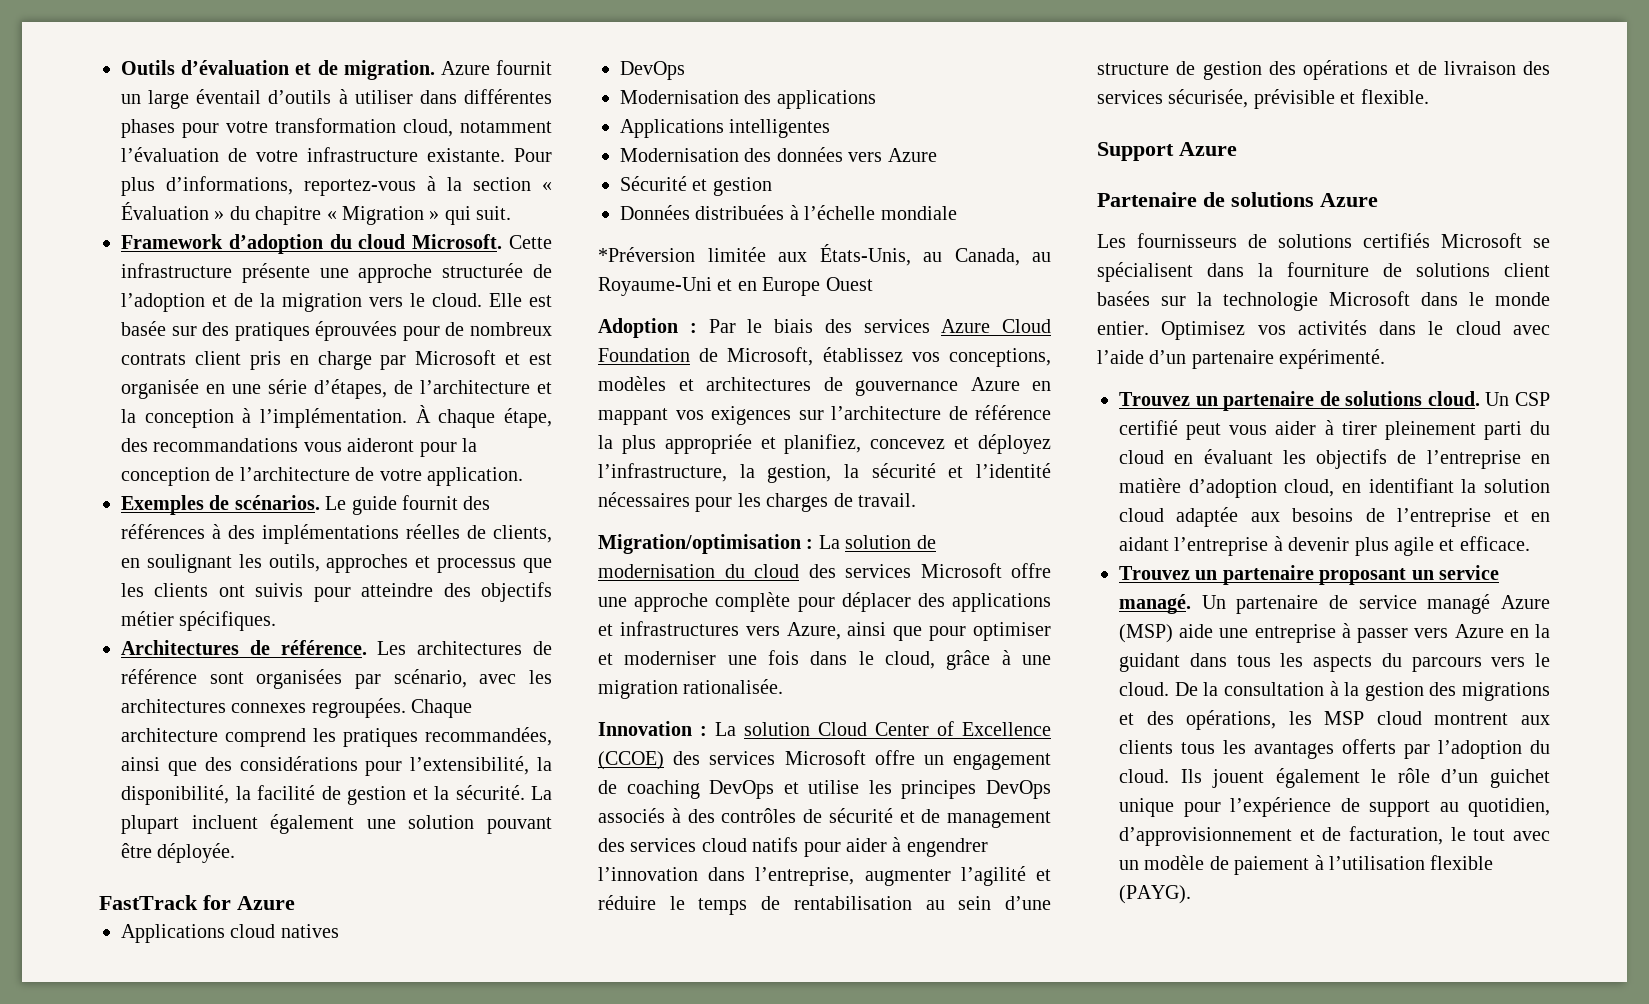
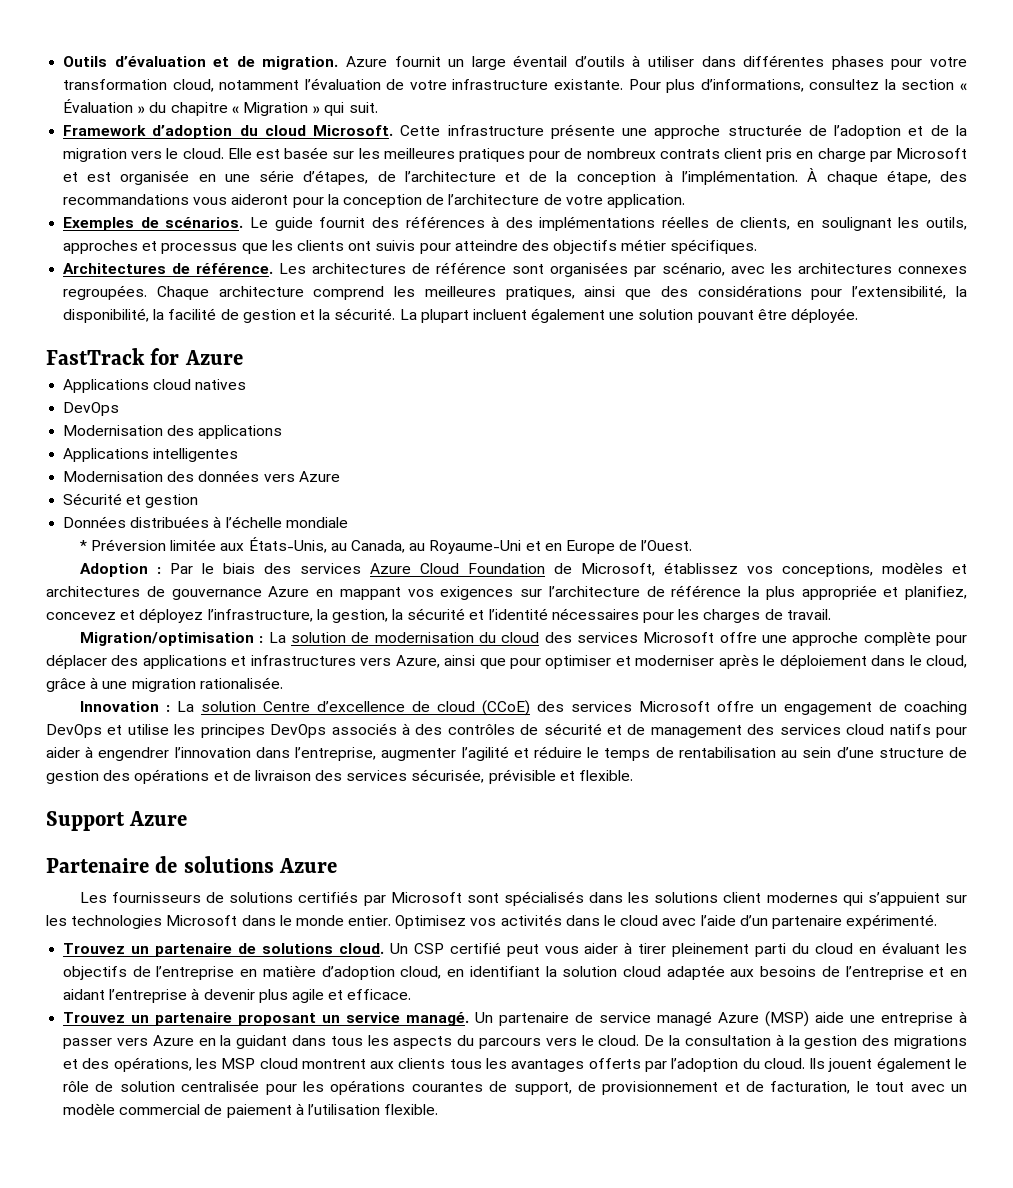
- Pour plus d’informations, reportez-vous à la section « Évaluation » du chapitre « Migration » qui suit.
+ Pour plus d’informations, consultez la section « Évaluation » du chapitre « Migration » qui suit.
- Elle est basée sur des pratiques éprouvées pour de nombreux contrats client pris en charge par Microsoft et est organisée en une série d’étapes, de l’architecture et la conception à l’implémentation.
+ Elle est basée sur les meilleures pratiques pour de nombreux contrats client pris en charge par Microsoft et est organisée en une série d’étapes, de l’architecture et de la conception à l’implémentation.
- Chaque architecture comprend les pratiques recommandées, ainsi que des considérations pour l’extensibilité, la disponibilité, la facilité de gestion et la sécurité.
+ Chaque architecture comprend les meilleures pratiques, ainsi que des considérations pour l’extensibilité, la disponibilité, la facilité de gestion et la sécurité.
- *Préversion limitée aux États-Unis, au Canada, au Royaume-Uni et en Europe Ouest
+ * Préversion limitée aux États-Unis, au Canada, au Royaume-Uni et en Europe de l’Ouest.
- Migration/optimisation : La solution de modernisation du cloud des services Microsoft offre une approche complète pour déplacer des applications et infrastructures vers Azure, ainsi que pour optimiser et moderniser une fois dans le cloud, grâce à une migration rationalisée.
+ Migration/optimisation : La solution de modernisation du cloud des services Microsoft offre une approche complète pour déplacer des applications et infrastructures vers Azure, ainsi que pour optimiser et moderniser après le déploiement dans le cloud, grâce à une migration rationalisée.
- La solution Cloud Center of Excellence (CCOE) des services Microsoft offre un engagement de coaching DevOps et utilise les principes DevOps associés à des contrôles de sécurité et de management des services cloud natifs pour aider à engendrer l’innovation dans l’entreprise, augmenter l’agilité et réduire le temps de rentabilisation au sein d’une structure de gestion des opérations et de livraison des services sécurisée, prévisible et flexible.
+ La solution Centre d’excellence de cloud (CCoE) des services Microsoft offre un engagement de coaching DevOps et utilise les principes DevOps associés à des contrôles de sécurité et de management des services cloud natifs pour aider à engendrer l’innovation dans l’entreprise, augmenter l’agilité et réduire le temps de rentabilisation au sein d’une structure de gestion des opérations et de livraison des services sécurisée, prévisible et flexible.
- Les fournisseurs de solutions certifiés Microsoft se spécialisent dans la fourniture de solutions client basées sur la technologie Microsoft dans le monde entier.
+ Les fournisseurs de solutions certifiés par Microsoft sont spécialisés dans les solutions client modernes qui s’appuient sur les technologies Microsoft dans le monde entier.
- Ils jouent également le rôle d’un guichet unique pour l’expérience de support au quotidien, d’approvisionnement et de facturation, le tout avec un modèle de paiement à l’utilisation flexible (PAYG).
+ Ils jouent également le rôle de solution centralisée pour les opérations courantes de support, de provisionnement et de facturation, le tout avec un modèle commercial de paiement à l’utilisation flexible.

